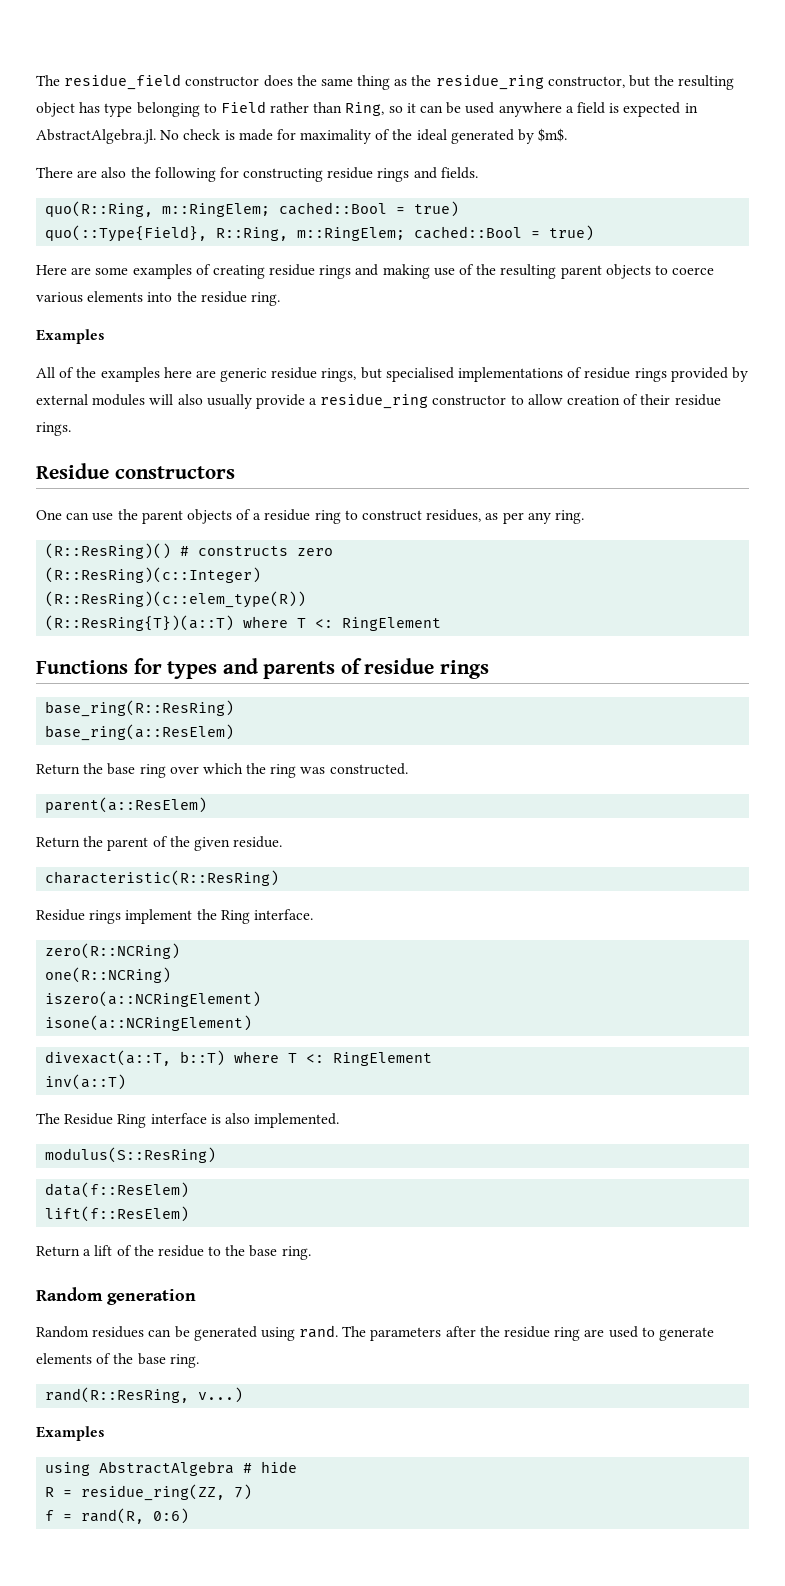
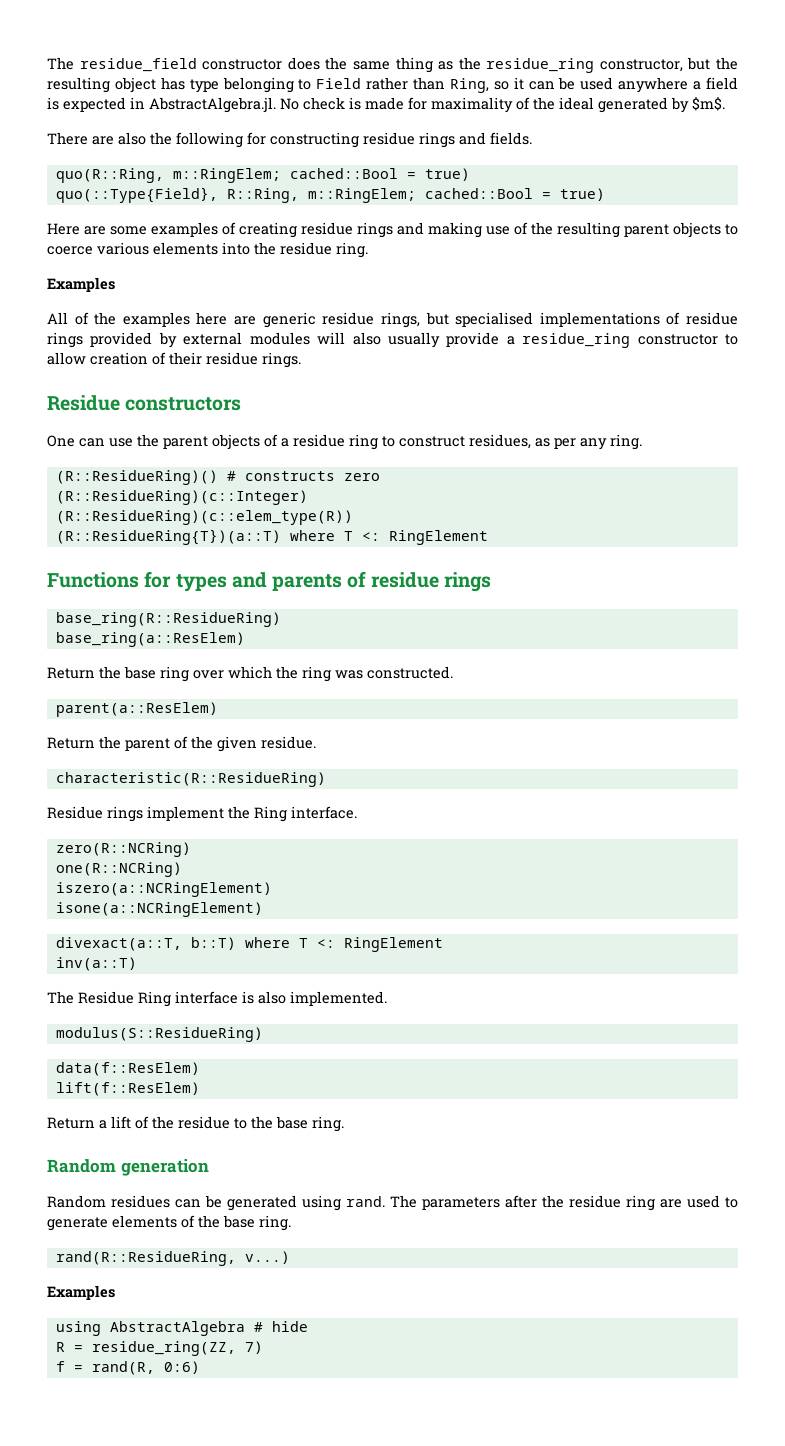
- (R::ResRing)() # constructs zero
+ (R::ResidueRing)() # constructs zero
- (R::ResRing)(c::Integer)
- (R::ResRing)(c::elem_type(R))
- (R::ResRing{T})(a::T) where T <: RingElement
+ (R::ResidueRing)(c::Integer)
+ (R::ResidueRing)(c::elem_type(R))
+ (R::ResidueRing{T})(a::T) where T <: RingElement
- base_ring(R::ResRing)
+ base_ring(R::ResidueRing)
- characteristic(R::ResRing)
+ characteristic(R::ResidueRing)
- modulus(S::ResRing)
+ modulus(S::ResidueRing)
- rand(R::ResRing, v...)
+ rand(R::ResidueRing, v...)

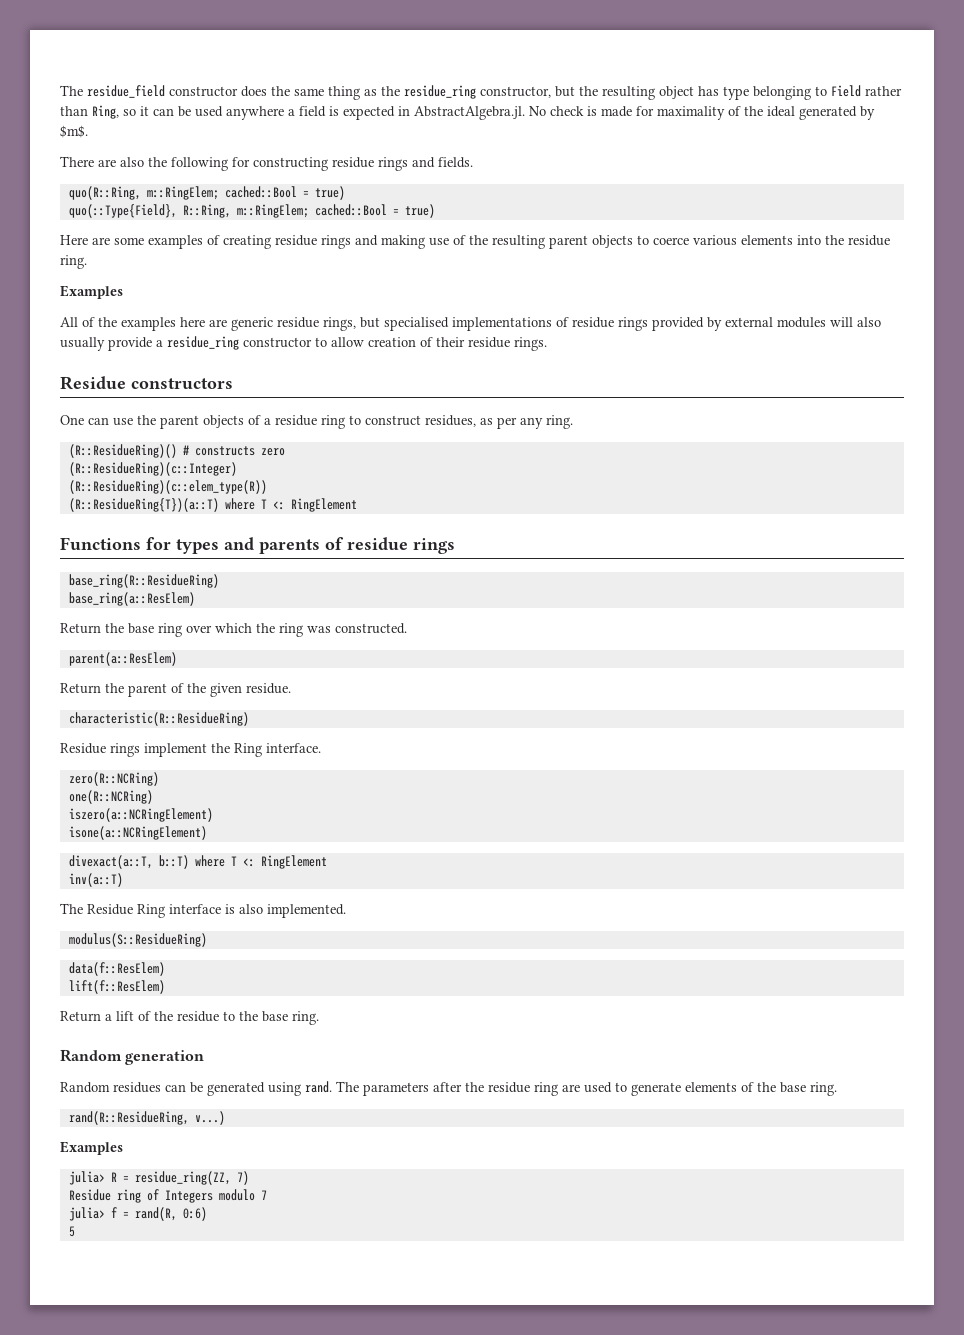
- using AbstractAlgebra # hide
- R = residue_ring(ZZ, 7)
+ julia> R = residue_ring(ZZ, 7)
- f = rand(R, 0:6)
+ Residue ring of Integers modulo 7
+ julia> f = rand(R, 0:6)
+ 5

